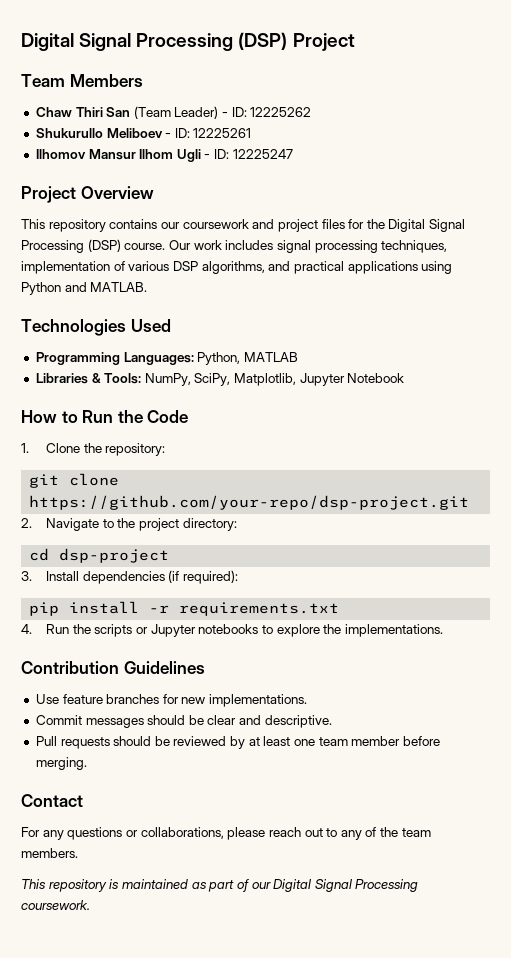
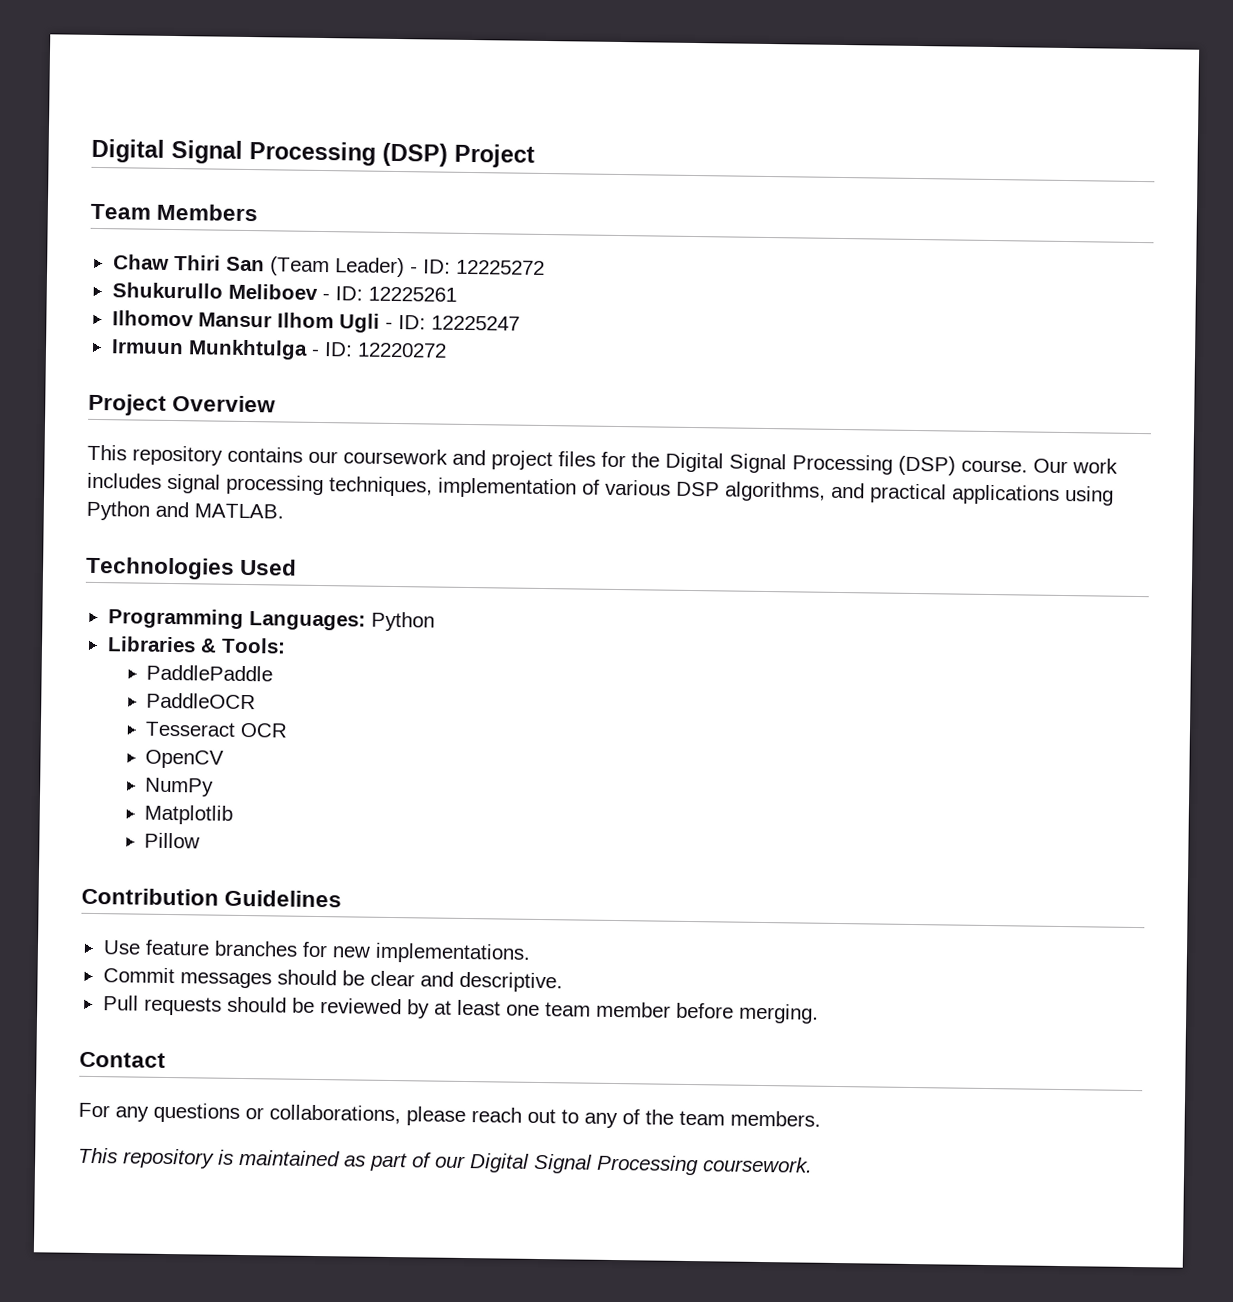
- Chaw Thiri San (Team Leader) - ID: 12225262
+ Chaw Thiri San (Team Leader) - ID: 12225272
+ Irmuun Munkhtulga - ID: 12220272
- Programming Languages: Python, MATLAB
+ Programming Languages: Python
- Libraries & Tools: NumPy, SciPy, Matplotlib, Jupyter Notebook
- How to Run the Code
- 1. Clone the repository:
- git clone https://github.com/your-repo/dsp-project.git
- 2. Navigate to the project directory:
- cd dsp-project
- 3. Install dependencies (if required):
- pip install -r requirements.txt
- 4. Run the scripts or Jupyter notebooks to explore the implementations.
+ Libraries & Tools:
+ PaddlePaddle
+ PaddleOCR
+ Tesseract OCR
+ OpenCV
+ NumPy
+ Matplotlib
+ Pillow

